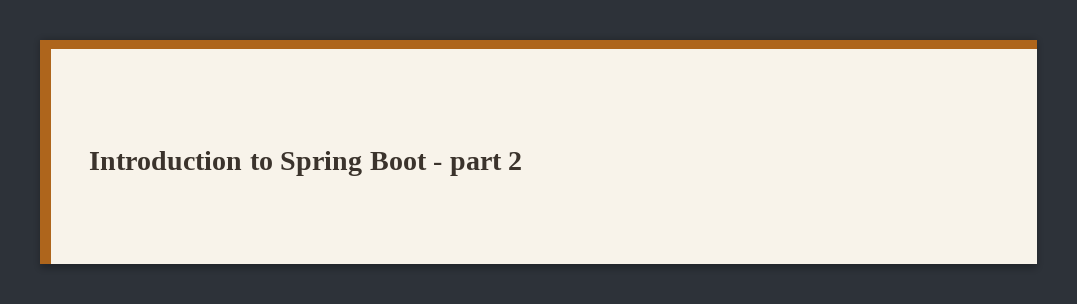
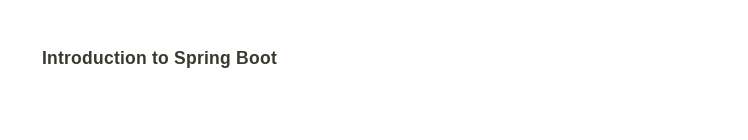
- Introduction to Spring Boot - part 2
+ Introduction to Spring Boot

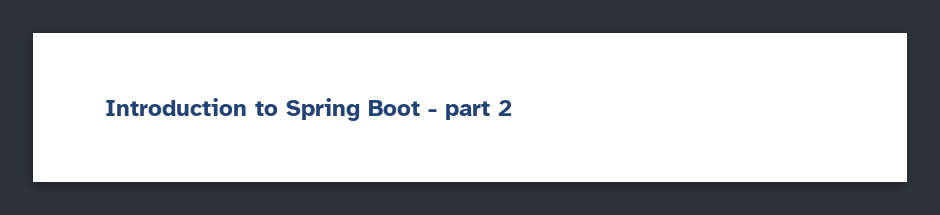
- Introduction to Spring Boot
+ Introduction to Spring Boot - part 2

